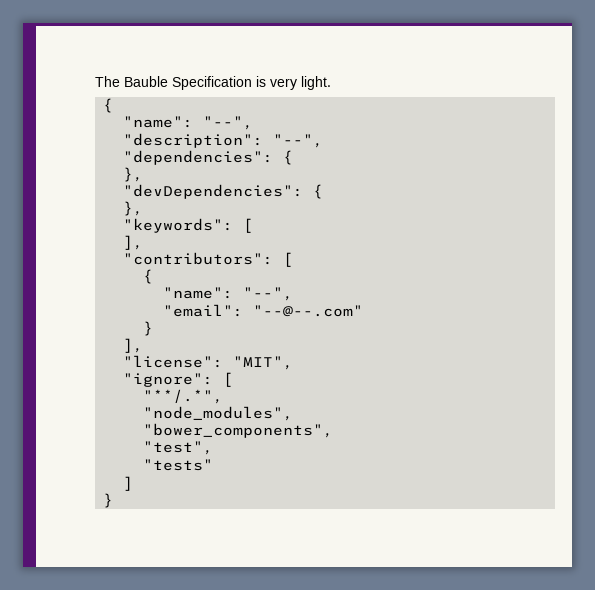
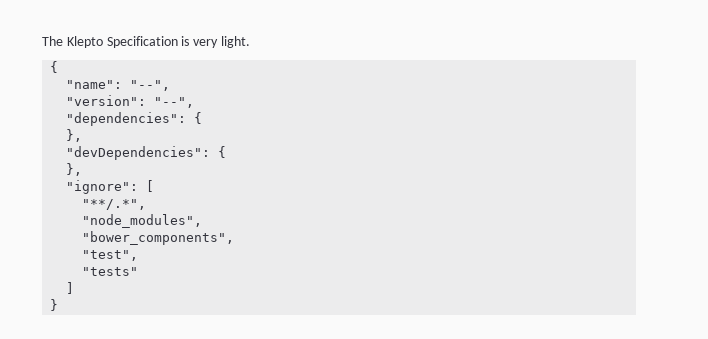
- The Bauble Specification is very light.
+ The Klepto Specification is very light.
- "description": "--",
+ "version": "--",
- "keywords": [
- ],
- "contributors": [
- {
- "name": "--",
- "email": "--@--.com"
- }
- ],
- "license": "MIT",

